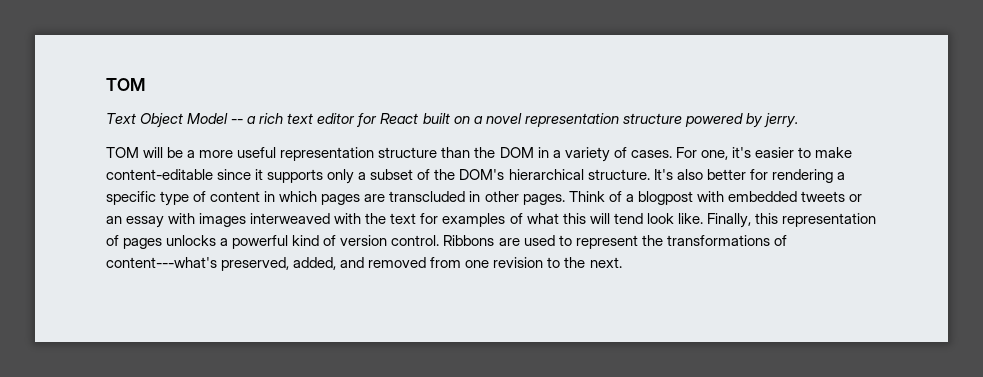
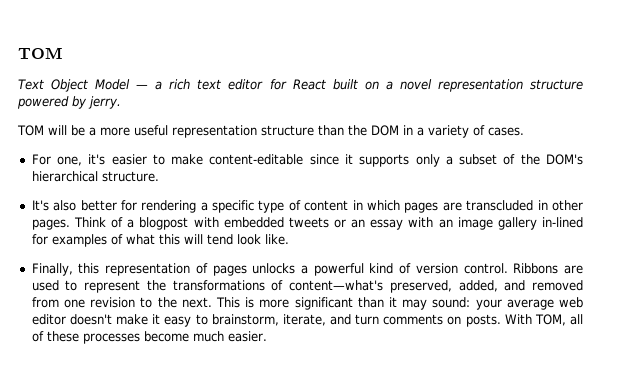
- Text Object Model -- a rich text editor for React built on a novel representation structure powered by jerry.
+ Text Object Model — a rich text editor for React built on a novel representation structure powered by jerry.
- TOM will be a more useful representation structure than the DOM in a variety of cases. For one, it's easier to make content-editable since it supports only a subset of the DOM's hierarchical structure. It's also better for rendering a specific type of content in which pages are transcluded in other pages.
+ TOM will be a more useful representation structure than the DOM in a variety of cases.
+ For one, it's easier to make content-editable since it supports only a subset of the DOM's hierarchical structure.
+ It's also better for rendering a specific type of content in which pages are transcluded in other pages.
- Think of a blogpost with embedded tweets or an essay with images interweaved with the text for examples of what this will tend look like. Finally, this representation of pages unlocks a powerful kind of version control.
+ Think of a blogpost with embedded tweets or an essay with an image gallery in-lined for examples of what this will tend look like.
+ Finally, this representation of pages unlocks a powerful kind of version control.
- Ribbons are used to represent the transformations of content---what's preserved, added, and removed from one revision to the next.
+ Ribbons are used to represent the transformations of content—what's preserved, added, and removed from one revision to the next.
+ This is more significant than it may sound: your average web editor doesn't make it easy to brainstorm, iterate, and turn comments on posts. With TOM, all of these processes become much easier.

